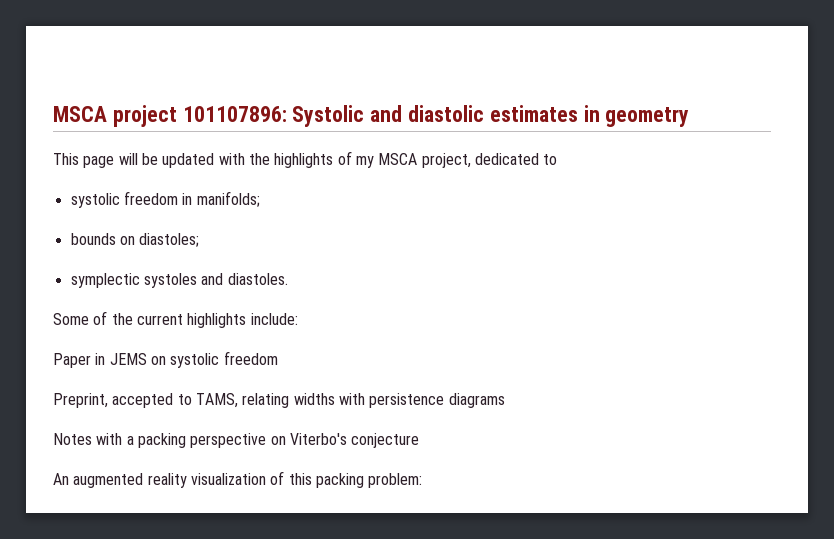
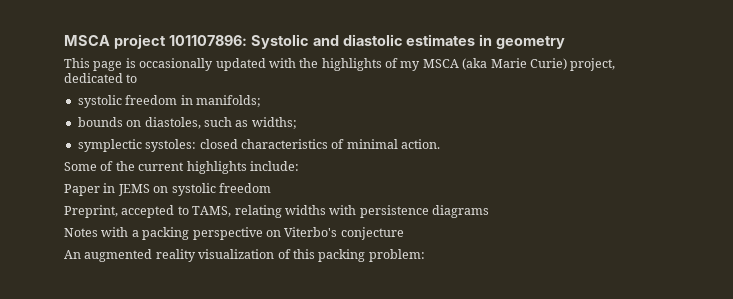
- This page will be updated with the highlights of my MSCA project, dedicated to
+ This page is occasionally updated with the highlights of my MSCA (aka Marie Curie) project, dedicated to
- bounds on diastoles;
- symplectic systoles and diastoles.
+ bounds on diastoles, such as widths;
+ symplectic systoles: closed characteristics of minimal action.

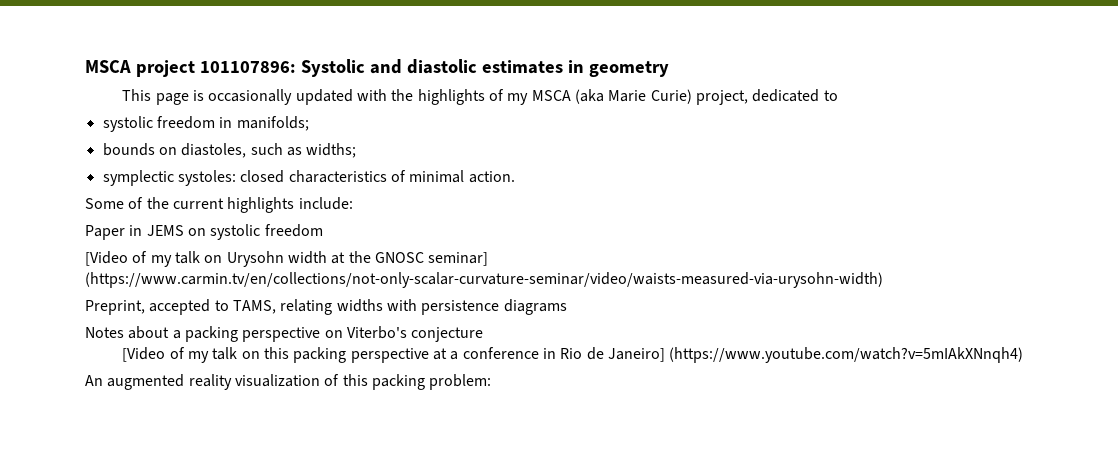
+ [Video of my talk on Urysohn width at the GNOSC seminar] (https://www.carmin.tv/en/collections/not-only-scalar-curvature-seminar/video/waists-measured-via-urysohn-width)
- Notes with a packing perspective on Viterbo's conjecture
+ Notes about a packing perspective on Viterbo's conjecture
+ [Video of my talk on this packing perspective at a conference in Rio de Janeiro] (https://www.youtube.com/watch?v=5mIAkXNnqh4)

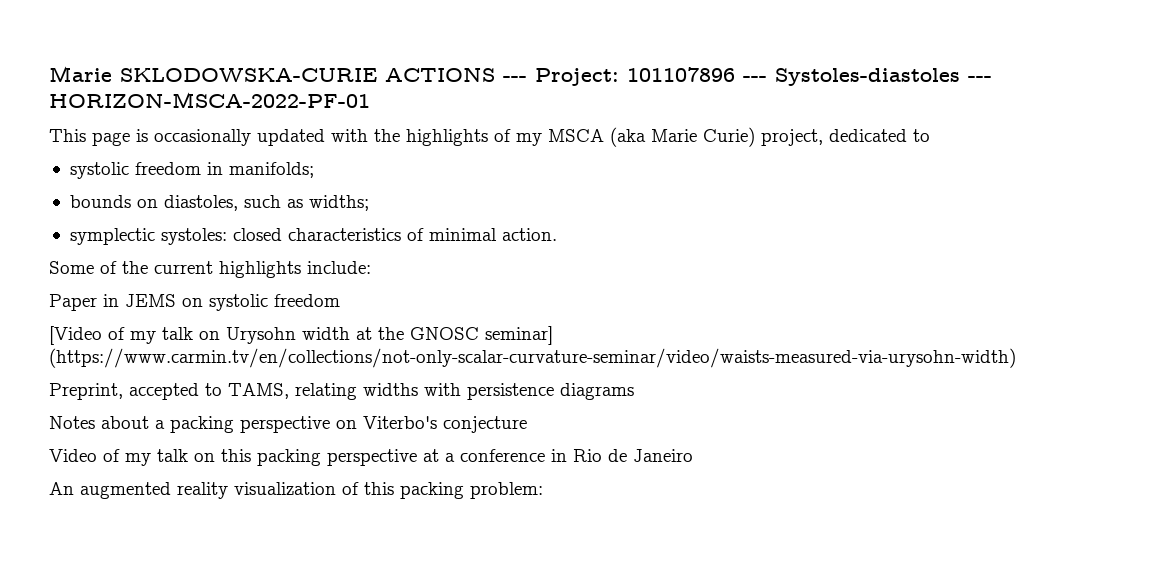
- MSCA project 101107896: Systolic and diastolic estimates in geometry
+ Marie SKLODOWSKA-CURIE ACTIONS --- Project: 101107896 --- Systoles-diastoles --- HORIZON-MSCA-2022-PF-01
- [Video of my talk on this packing perspective at a conference in Rio de Janeiro] (https://www.youtube.com/watch?v=5mIAkXNnqh4)
+ Video of my talk on this packing perspective at a conference in Rio de Janeiro

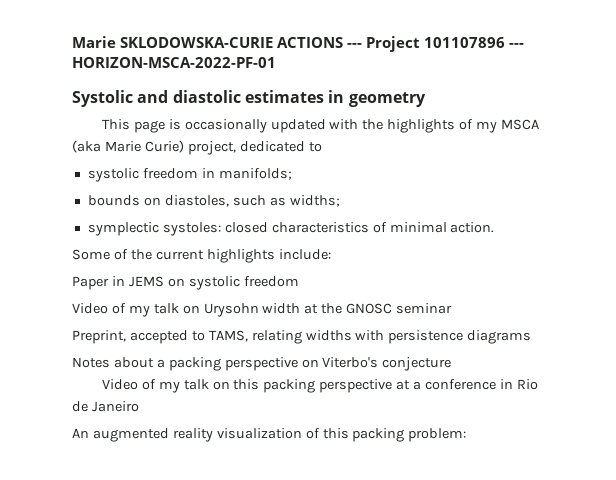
- Marie SKLODOWSKA-CURIE ACTIONS --- Project: 101107896 --- Systoles-diastoles --- HORIZON-MSCA-2022-PF-01
+ Marie SKLODOWSKA-CURIE ACTIONS --- Project 101107896 --- HORIZON-MSCA-2022-PF-01
+ Systolic and diastolic estimates in geometry
- [Video of my talk on Urysohn width at the GNOSC seminar] (https://www.carmin.tv/en/collections/not-only-scalar-curvature-seminar/video/waists-measured-via-urysohn-width)
+ Video of my talk on Urysohn width at the GNOSC seminar

